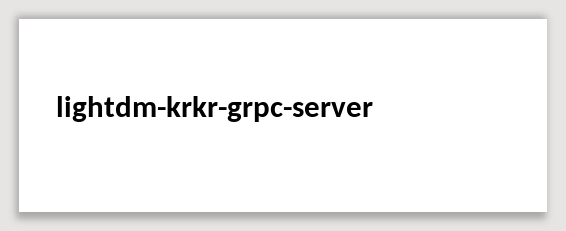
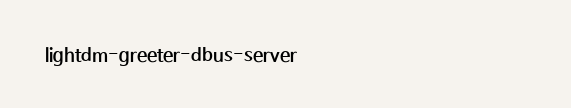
- lightdm-krkr-grpc-server
+ lightdm-greeter-dbus-server

